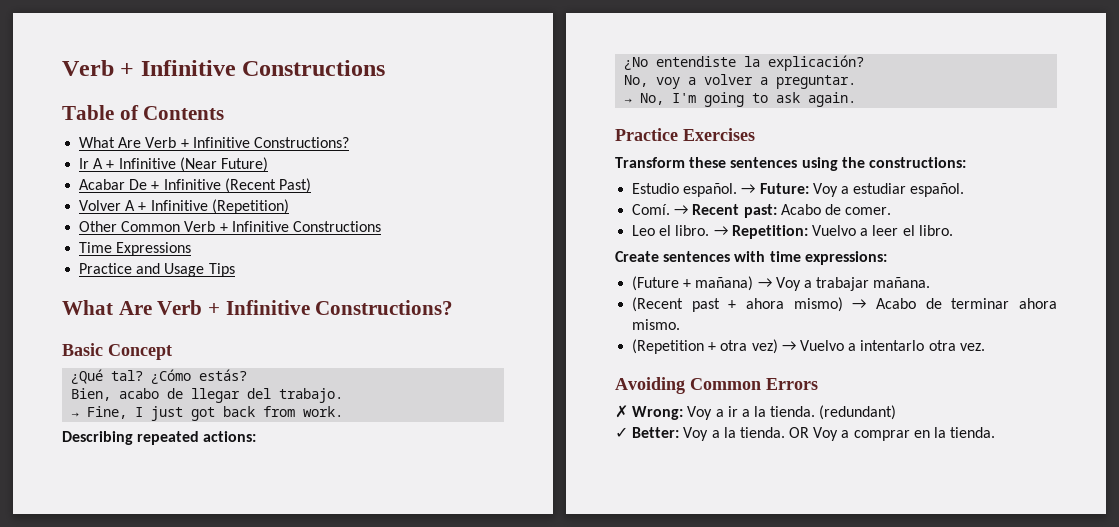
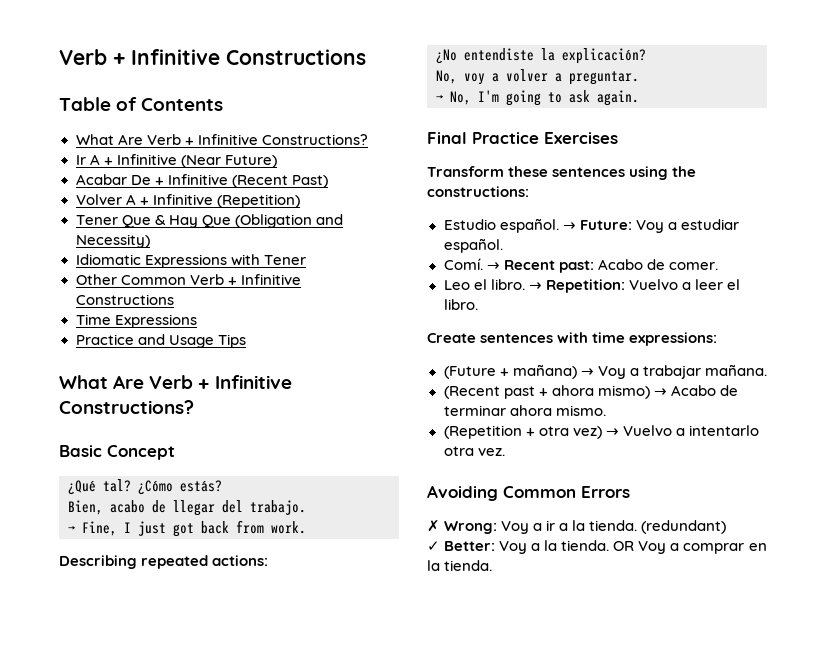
+ Tener Que & Hay Que (Obligation and Necessity)
+ Idiomatic Expressions with Tener
- Practice Exercises
+ Final Practice Exercises

